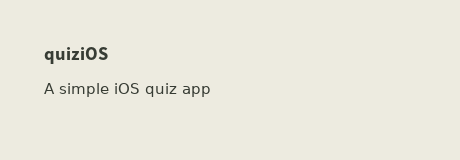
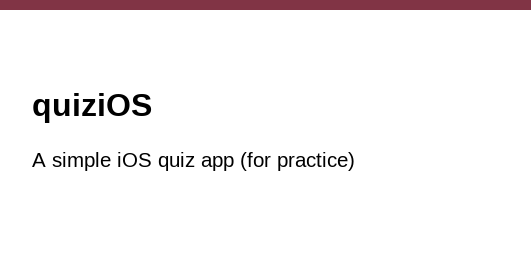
- A simple iOS quiz app
+ A simple iOS quiz app (for practice)

